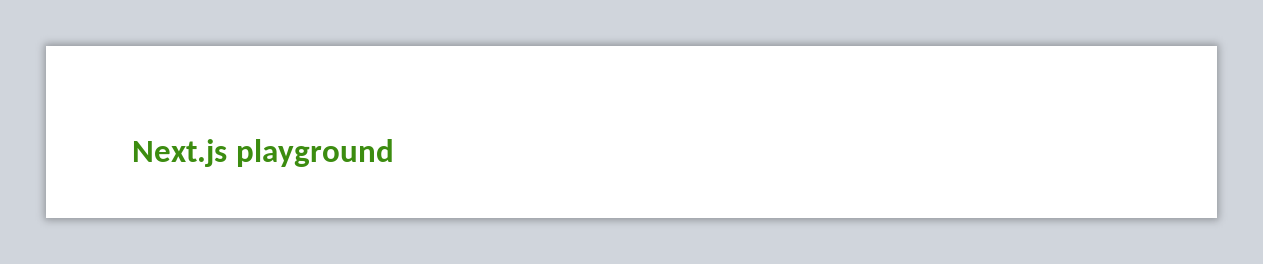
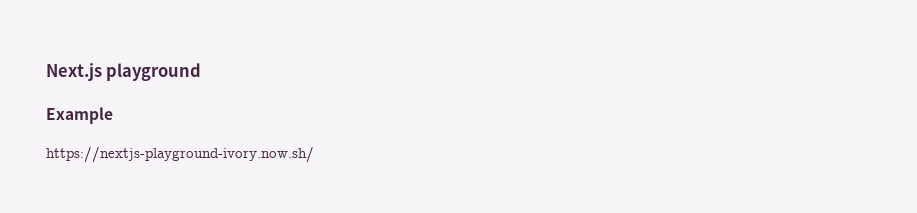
+ Example
+ https://nextjs-playground-ivory.now.sh/

